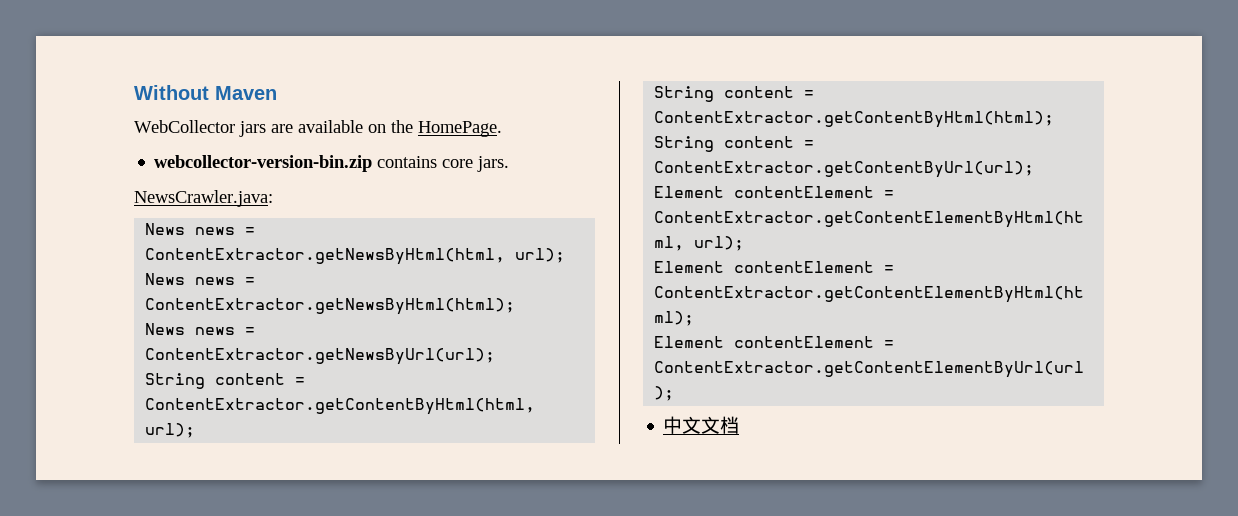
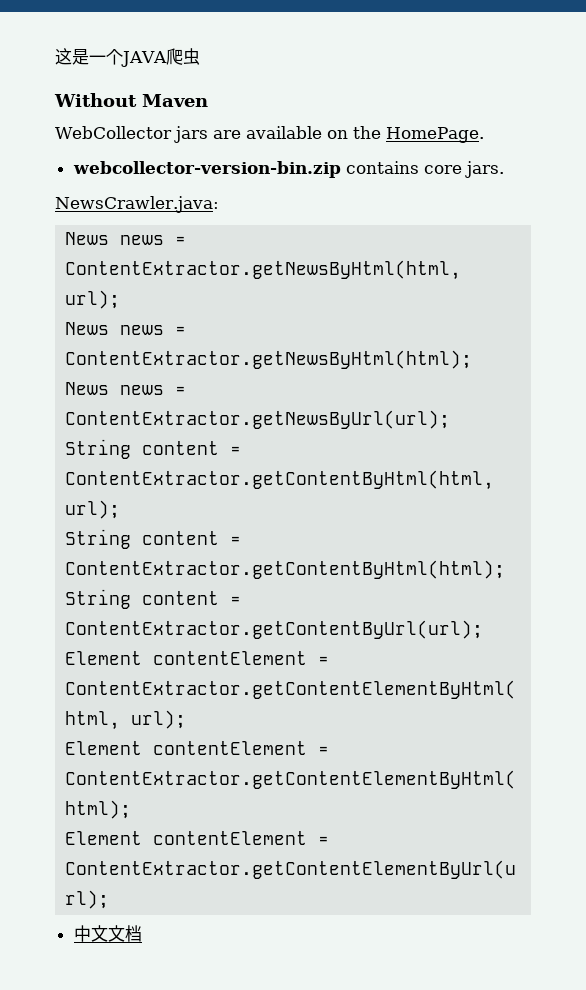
+ 这是一个JAVA爬虫

